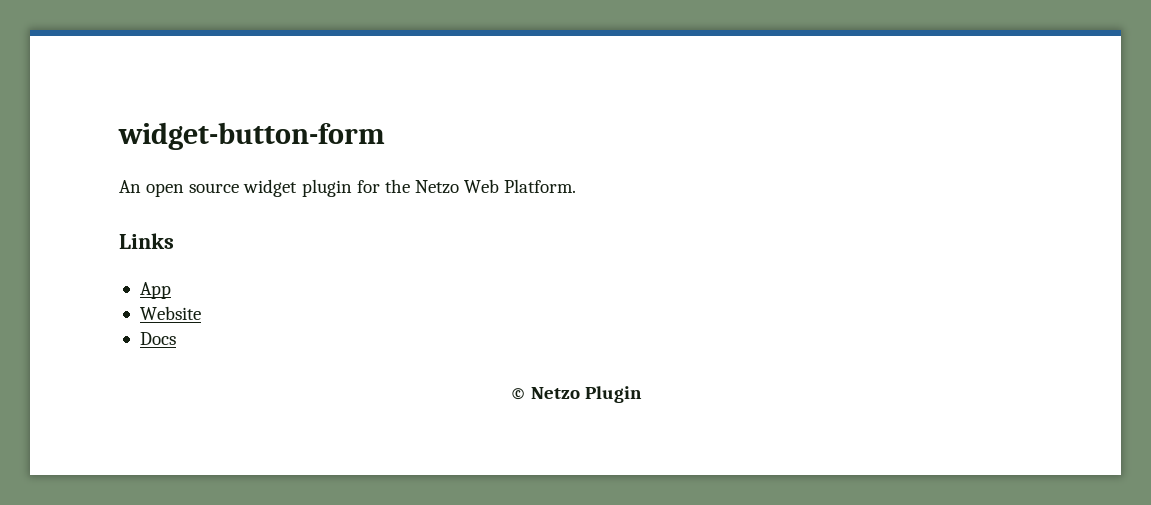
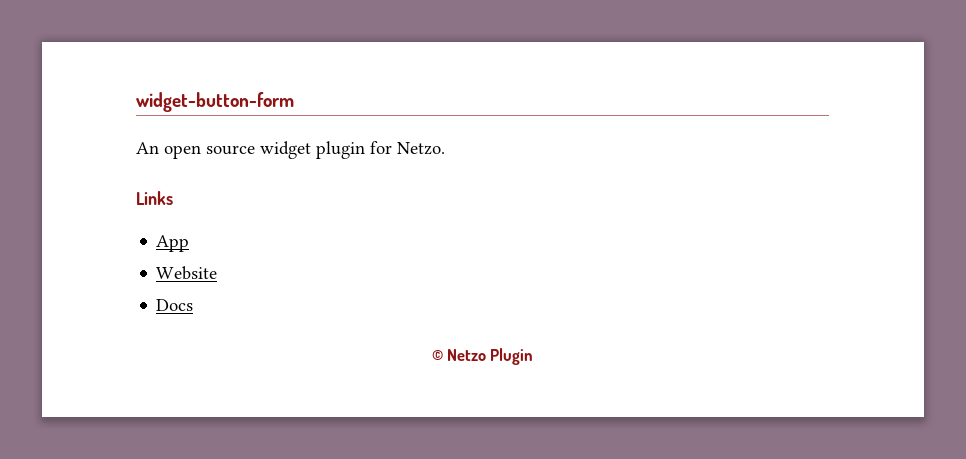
- An open source widget plugin for the Netzo Web Platform.
+ An open source widget plugin for Netzo.

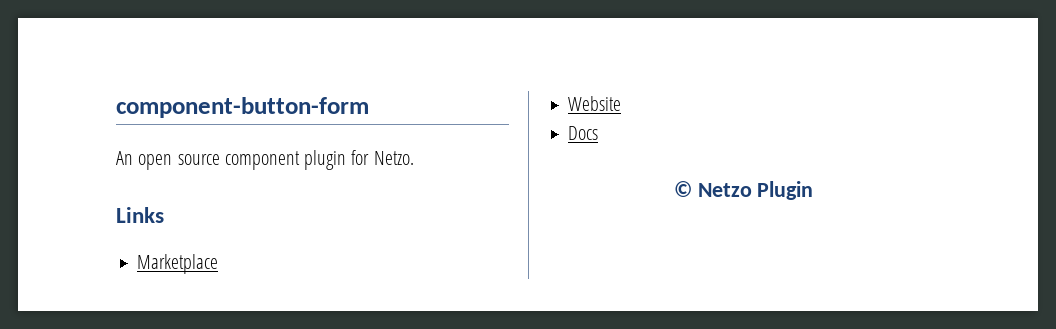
- widget-button-form
+ component-button-form
- An open source widget plugin for Netzo.
+ An open source component plugin for Netzo.
- App
+ Marketplace

